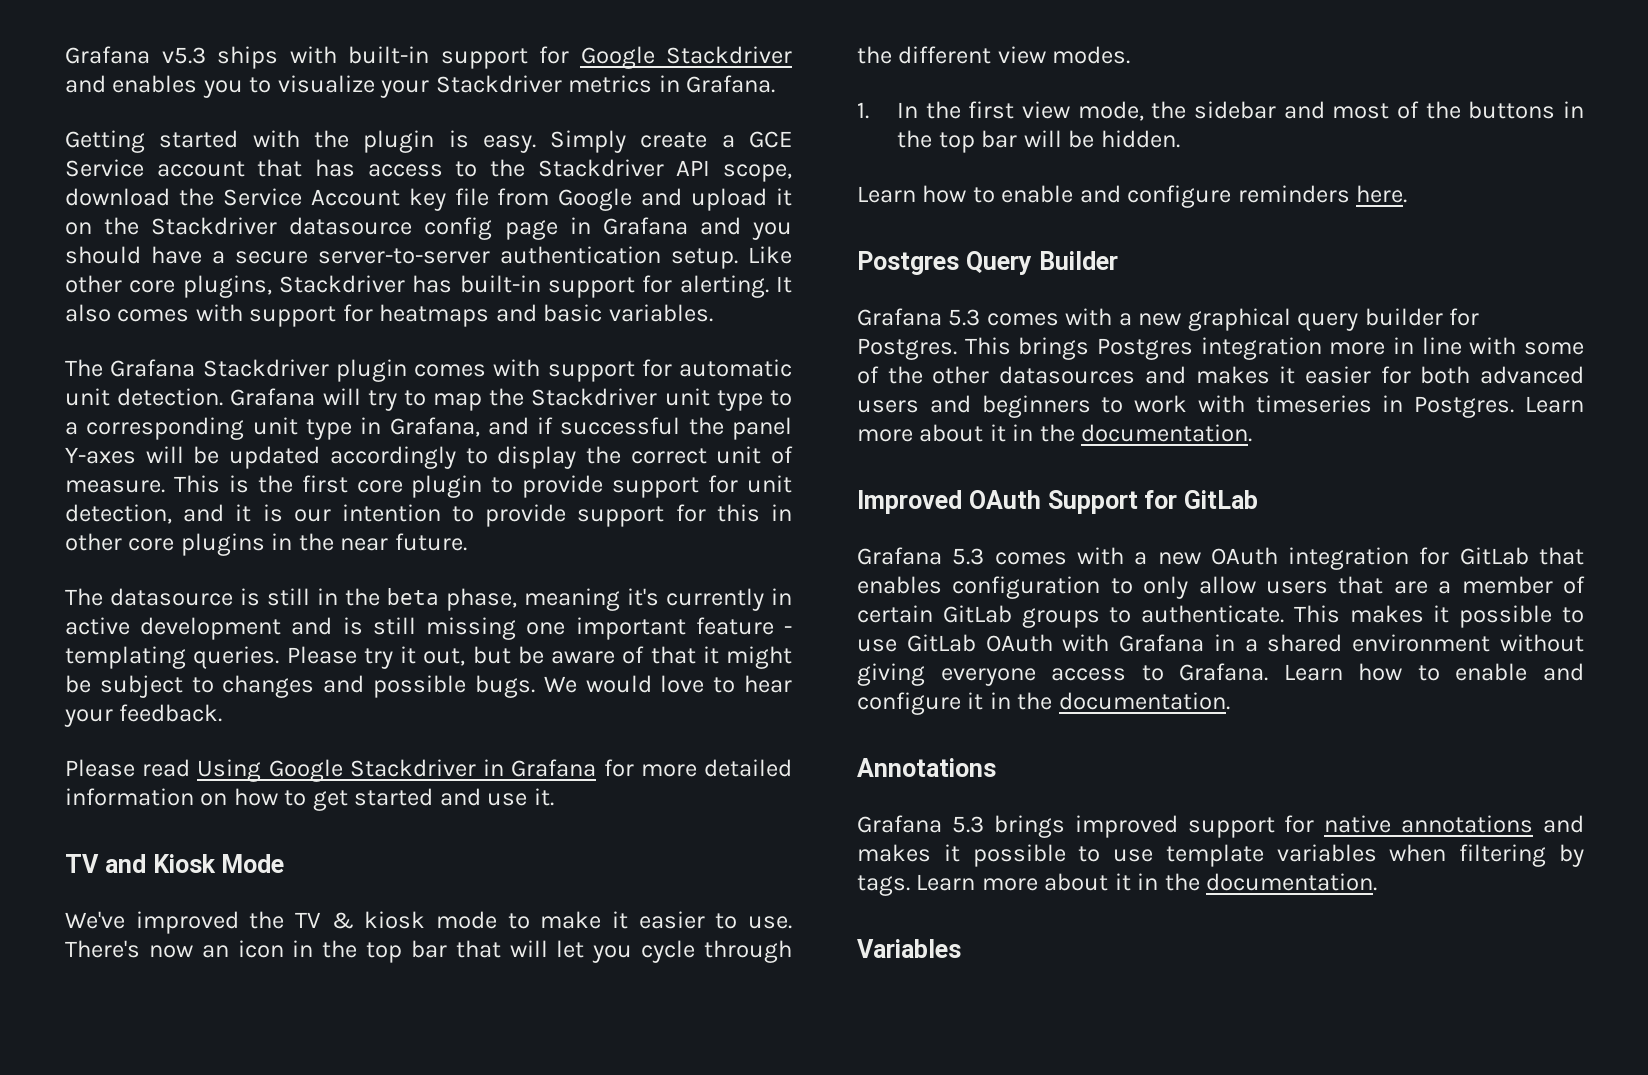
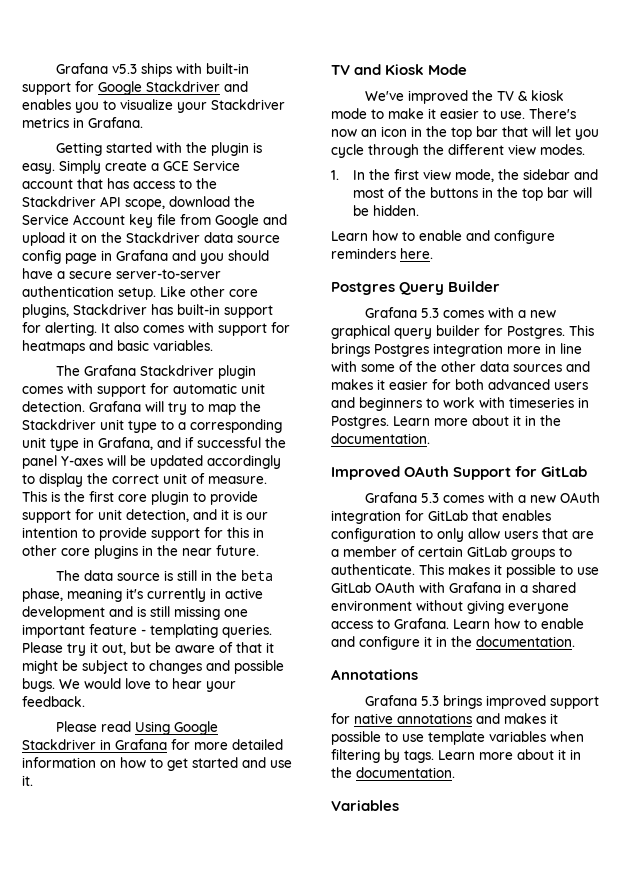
- Simply create a GCE Service account that has access to the Stackdriver API scope, download the Service Account key file from Google and upload it on the Stackdriver datasource config page in Grafana and you should have a secure server-to-server authentication setup.
+ Simply create a GCE Service account that has access to the Stackdriver API scope, download the Service Account key file from Google and upload it on the Stackdriver data source config page in Grafana and you should have a secure server-to-server authentication setup.
- The datasource is still in the beta phase, meaning it's currently in active development and is still missing one important feature - templating queries.
+ The data source is still in the beta phase, meaning it's currently in active development and is still missing one important feature - templating queries.
- This brings Postgres integration more in line with some of the other datasources and makes it easier for both advanced users and beginners to work with timeseries in Postgres.
+ This brings Postgres integration more in line with some of the other data sources and makes it easier for both advanced users and beginners to work with timeseries in Postgres.

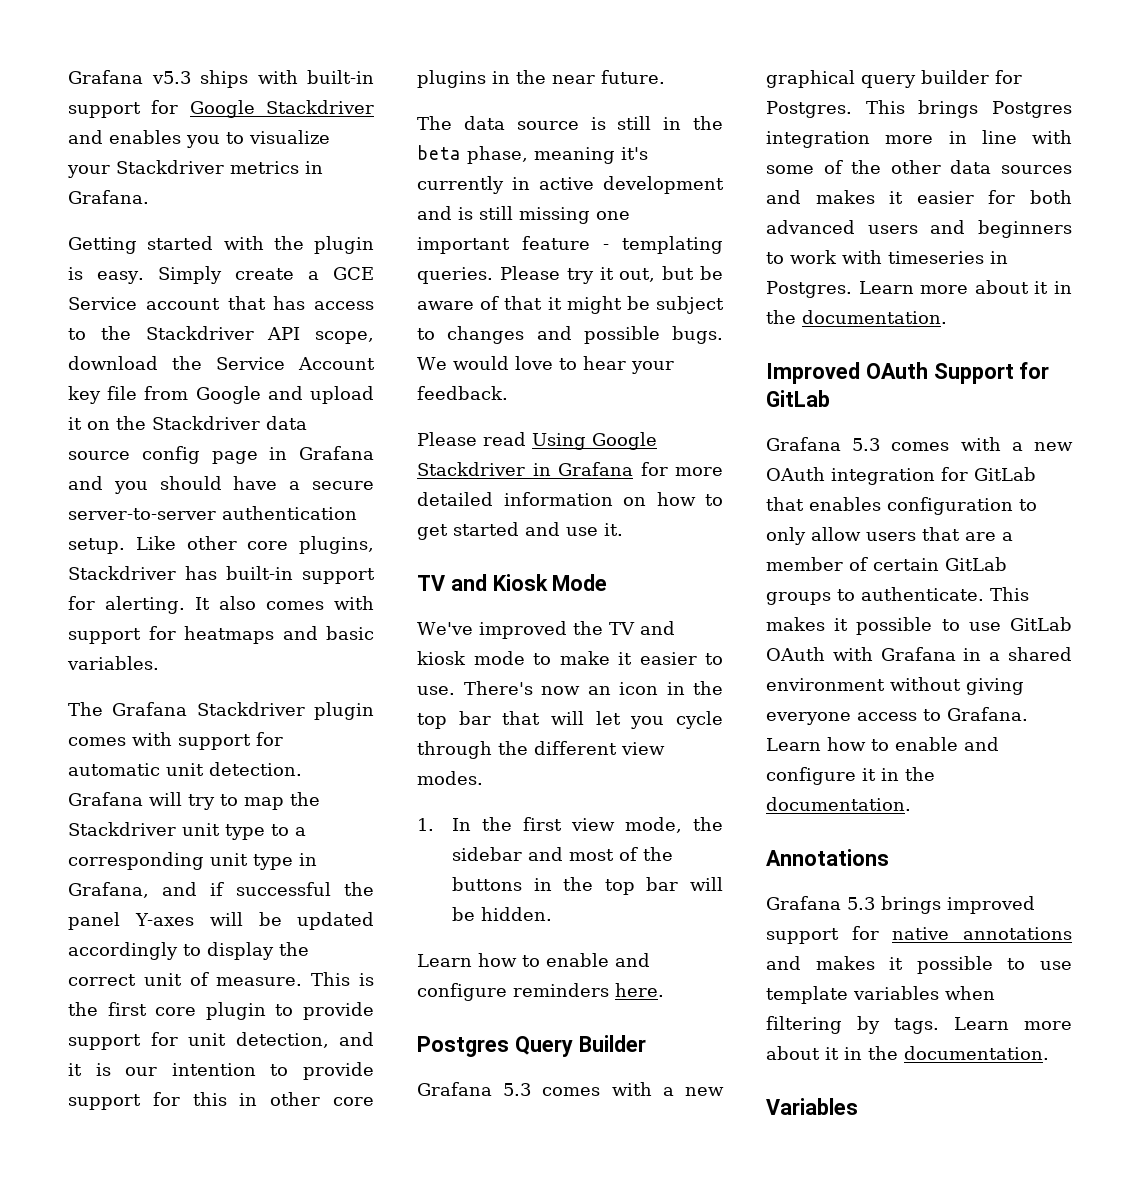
- We've improved the TV & kiosk mode to make it easier to use.
+ We've improved the TV and kiosk mode to make it easier to use.

